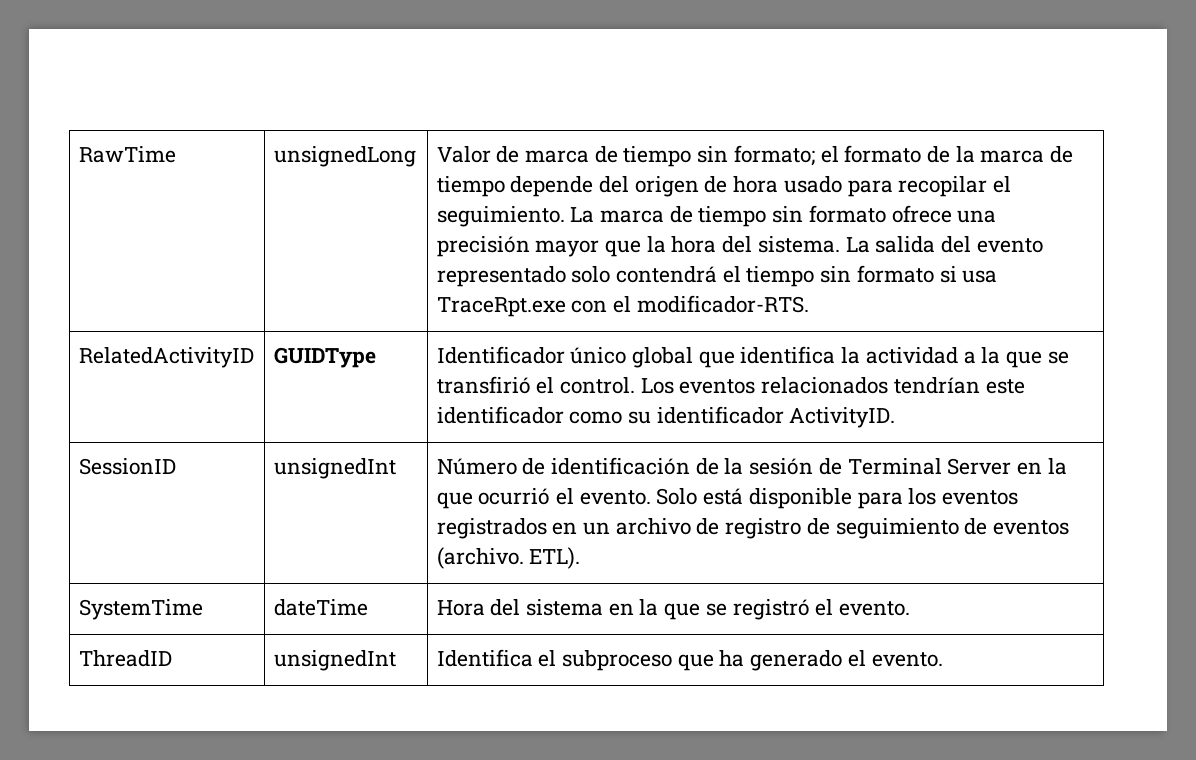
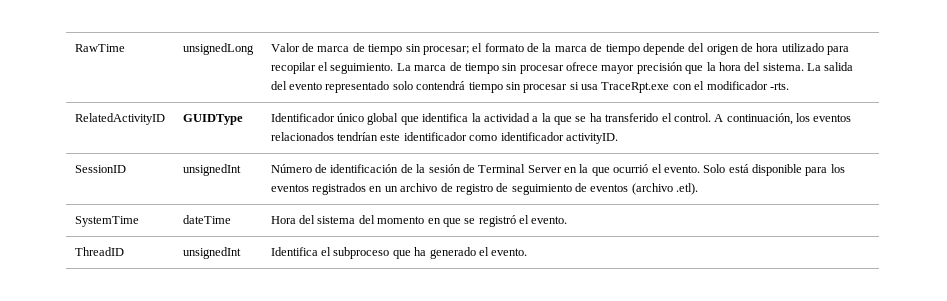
- Valor de marca de tiempo sin formato; el formato de la marca de tiempo depende del origen de hora usado para recopilar el seguimiento.
+ Valor de marca de tiempo sin procesar; el formato de la marca de tiempo depende del origen de hora utilizado para recopilar el seguimiento.
- La marca de tiempo sin formato ofrece una precisión mayor que la hora del sistema.
+ La marca de tiempo sin procesar ofrece mayor precisión que la hora del sistema.
- La salida del evento representado solo contendrá el tiempo sin formato si usa TraceRpt.exe con el modificador-RTS.
+ La salida del evento representado solo contendrá tiempo sin procesar si usa TraceRpt.exe con el modificador -rts.
- RelatedActivityID | GUIDType | Identificador único global que identifica la actividad a la que se transfirió el control. Los eventos relacionados tendrían este identificador como su identificador ActivityID.
+ RelatedActivityID | GUIDType | Identificador único global que identifica la actividad a la que se ha transferido el control. A continuación, los eventos relacionados tendrían este identificador como identificador activityID.
- SessionID | unsignedInt | Número de identificación de la sesión de Terminal Server en la que ocurrió el evento. Solo está disponible para los eventos registrados en un archivo de registro de seguimiento de eventos (archivo. ETL).
+ SessionID | unsignedInt | Número de identificación de la sesión de Terminal Server en la que ocurrió el evento. Solo está disponible para los eventos registrados en un archivo de registro de seguimiento de eventos (archivo .etl).
- SystemTime | dateTime | Hora del sistema en la que se registró el evento.
+ SystemTime | dateTime | Hora del sistema del momento en que se registró el evento.

